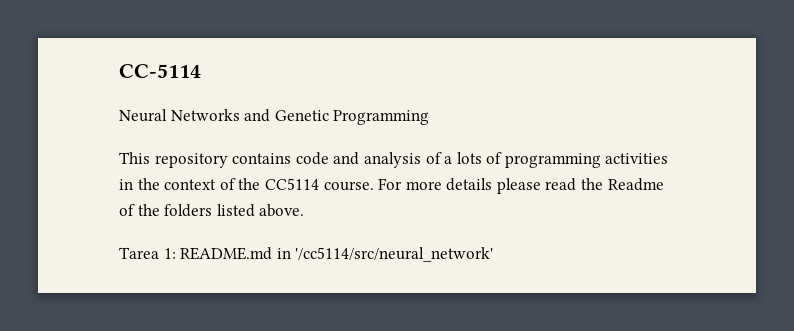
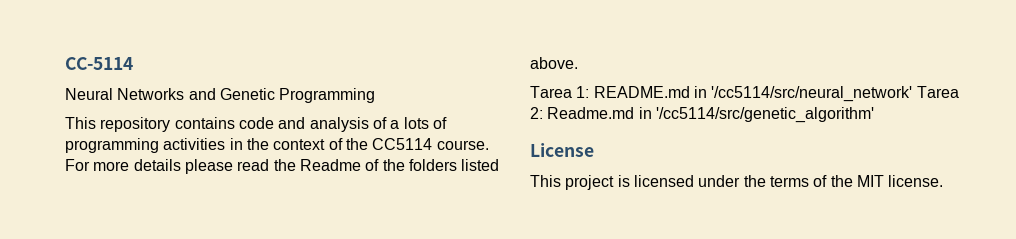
- Tarea 1: README.md in '/cc5114/src/neural_network'
+ Tarea 1: README.md in '/cc5114/src/neural_network' Tarea 2: Readme.md in '/cc5114/src/genetic_algorithm'
+ License
+ This project is licensed under the terms of the MIT license.

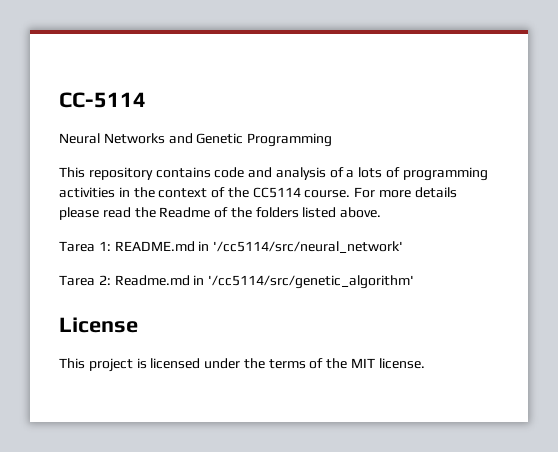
- Tarea 1: README.md in '/cc5114/src/neural_network' Tarea 2: Readme.md in '/cc5114/src/genetic_algorithm'
+ Tarea 1: README.md in '/cc5114/src/neural_network'
+ Tarea 2: Readme.md in '/cc5114/src/genetic_algorithm'

